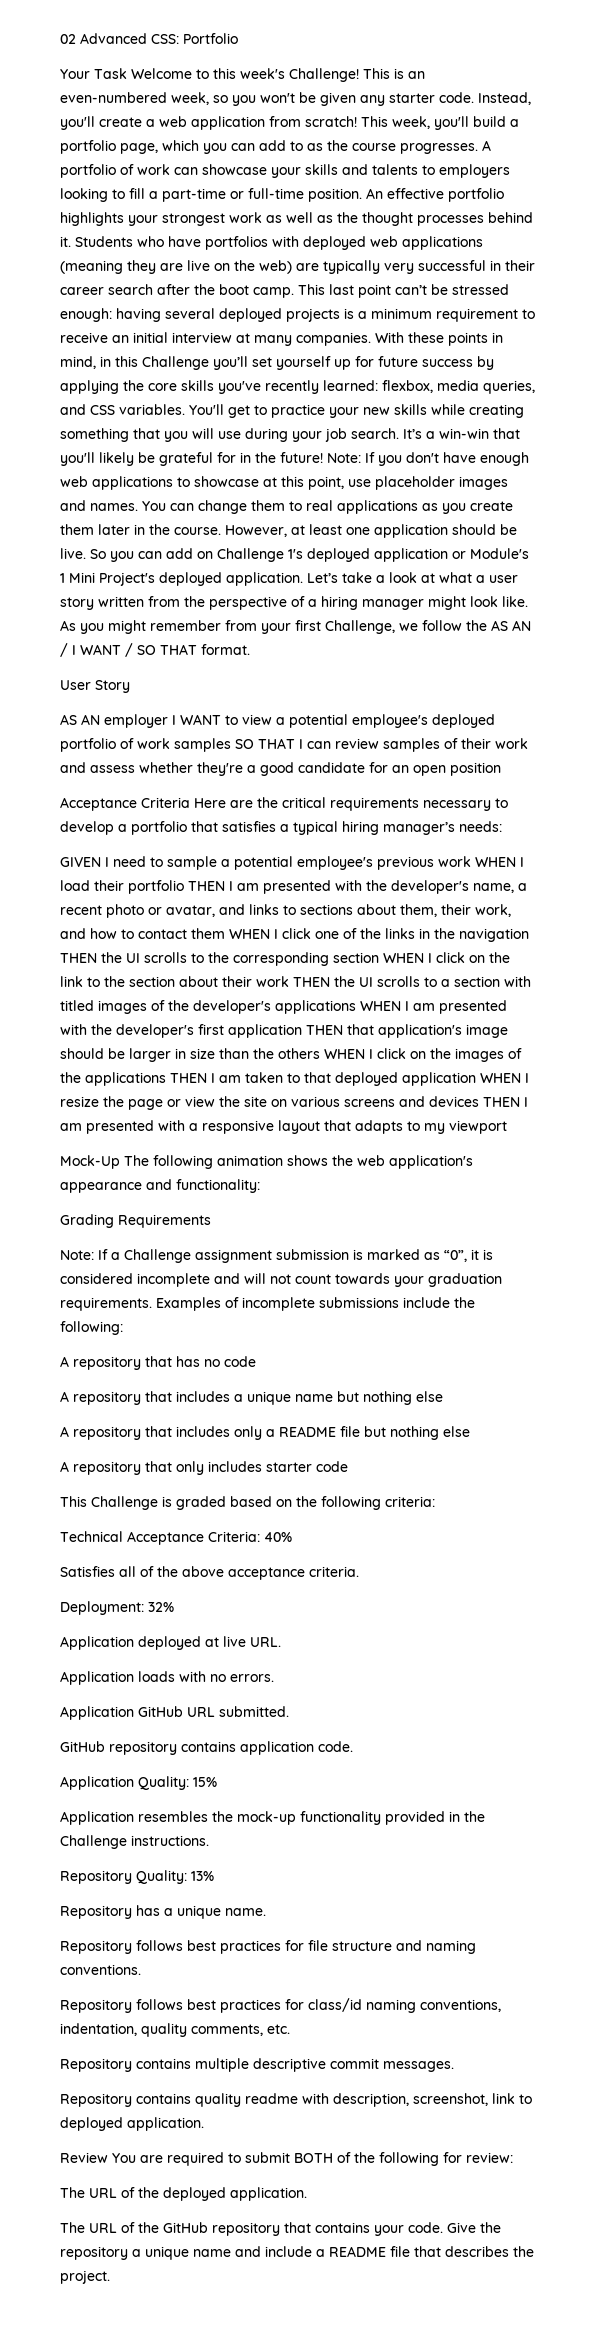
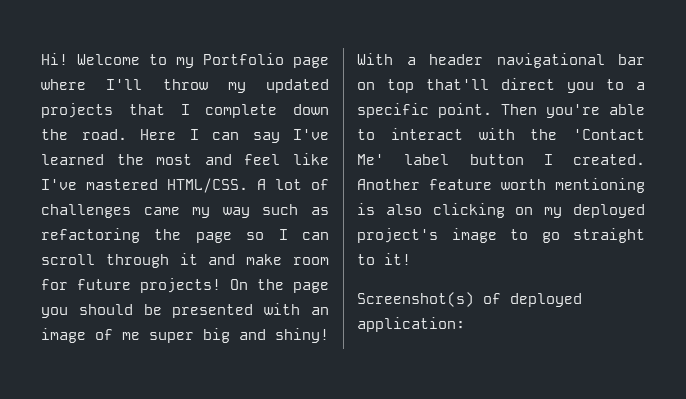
- 02 Advanced CSS: Portfolio
- Your Task Welcome to this week's Challenge! This is an even-numbered week, so you won't be given any starter code. Instead, you'll create a web application from scratch! This week, you'll build a portfolio page, which you can add to as the course progresses. A portfolio of work can showcase your skills and talents to employers looking to fill a part-time or full-time position. An effective portfolio highlights your strongest work as well as the thought processes behind it. Students who have portfolios with deployed web applications (meaning they are live on the web) are typically very successful in their career search after the boot camp. This last point can’t be stressed enough: having several deployed projects is a minimum requirement to receive an initial interview at many companies. With these points in mind, in this Challenge you’ll set yourself up for future success by applying the core skills you've recently learned: flexbox, media queries, and CSS variables. You'll get to practice your new skills while creating something that you will use during your job search. It’s a win-win that you'll likely be grateful for in the future! Note: If you don't have enough web applications to showcase at this point, use placeholder images and names. You can change them to real applications as you create them later in the course. However, at least one application should be live. So you can add on Challenge 1's deployed application or Module's 1 Mini Project's deployed application. Let’s take a look at what a user story written from the perspective of a hiring manager might look like. As you might remember from your first Challenge, we follow the AS AN / I WANT / SO THAT format.
- User Story
- AS AN employer I WANT to view a potential employee's deployed portfolio of work samples SO THAT I can review samples of their work and assess whether they're a good candidate for an open position
- Acceptance Criteria Here are the critical requirements necessary to develop a portfolio that satisfies a typical hiring manager’s needs:
- GIVEN I need to sample a potential employee's previous work WHEN I load their portfolio THEN I am presented with the developer's name, a recent photo or avatar, and links to sections about them, their work, and how to contact them WHEN I click one of the links in the navigation THEN the UI scrolls to the corresponding section WHEN I click on the link to the section about their work THEN the UI scrolls to a section with titled images of the developer's applications WHEN I am presented with the developer's first application THEN that application's image should be larger in size than the others WHEN I click on the images of the applications THEN I am taken to that deployed application WHEN I resize the page or view the site on various screens and devices THEN I am presented with a responsive layout that adapts to my viewport
- Mock-Up The following animation shows the web application's appearance and functionality:
- Grading Requirements
- Note: If a Challenge assignment submission is marked as “0”, it is considered incomplete and will not count towards your graduation requirements. Examples of incomplete submissions include the following:
- A repository that has no code
- A repository that includes a unique name but nothing else
- A repository that includes only a README file but nothing else
- A repository that only includes starter code
- This Challenge is graded based on the following criteria:
- Technical Acceptance Criteria: 40%
- Satisfies all of the above acceptance criteria.
- Deployment: 32%
- Application deployed at live URL.
- Application loads with no errors.
- Application GitHub URL submitted.
- GitHub repository contains application code.
- Application Quality: 15%
- Application resembles the mock-up functionality provided in the Challenge instructions.
- Repository Quality: 13%
- Repository has a unique name.
- Repository follows best practices for file structure and naming conventions.
- Repository follows best practices for class/id naming conventions, indentation, quality comments, etc.
- Repository contains multiple descriptive commit messages.
- Repository contains quality readme with description, screenshot, link to deployed application.
- Review You are required to submit BOTH of the following for review:
- The URL of the deployed application.
- The URL of the GitHub repository that contains your code. Give the repository a unique name and include a README file that describes the project.
+ Hi! Welcome to my Portfolio page where I'll throw my updated projects that I complete down the road. Here I can say I've learned the most and feel like I've mastered HTML/CSS. A lot of challenges came my way such as refactoring the page so I can scroll through it and make room for future projects! On the page you should be presented with an image of me super big and shiny! With a header navigational bar on top that'll direct you to a specific point. Then you're able to interact with the 'Contact Me' label button I created. Another feature worth mentioning is also clicking on my deployed project's image to go straight to it!
+ Screenshot(s) of deployed application:

